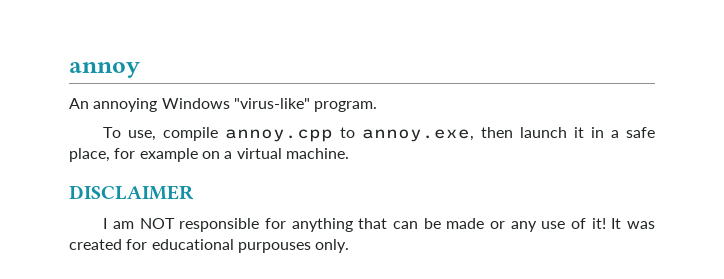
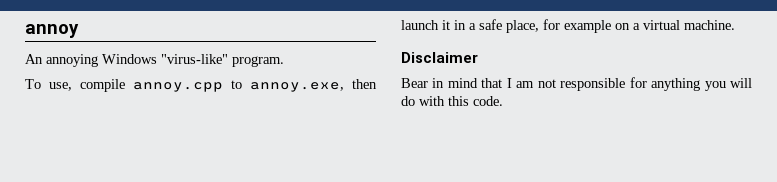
- DISCLAIMER
- I am NOT responsible for anything that can be made or any use of it! It was created for educational purpouses only.
+ Disclaimer
+ Bear in mind that I am not responsible for anything you will do with this code.

